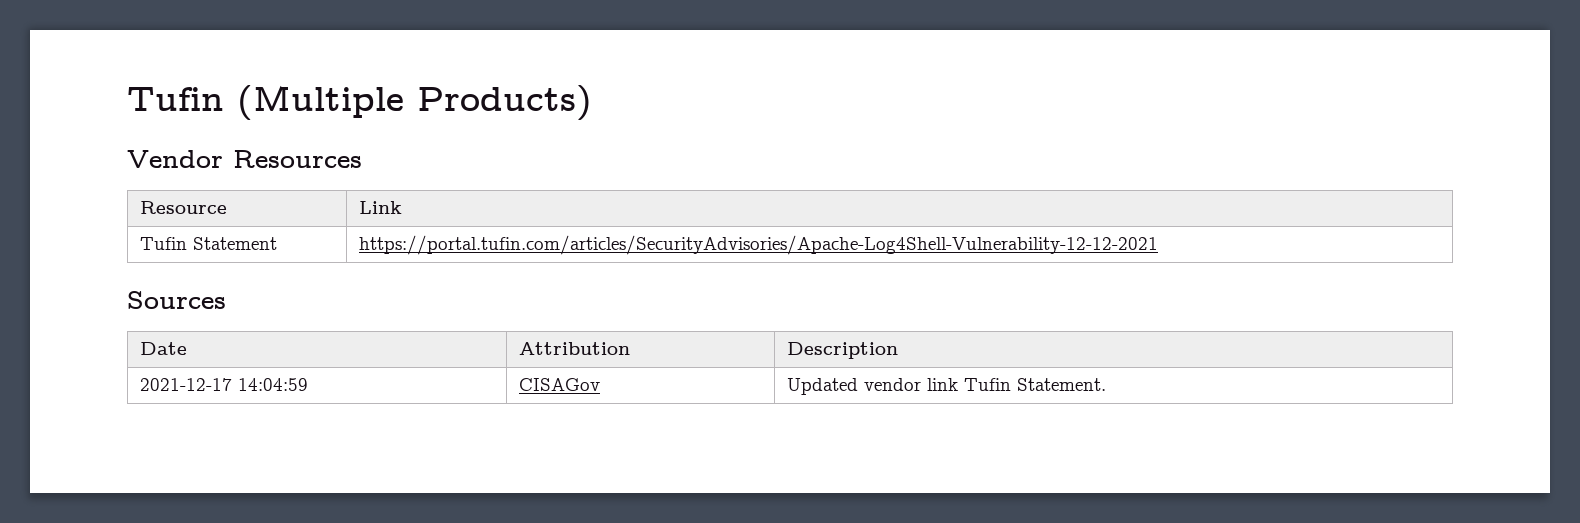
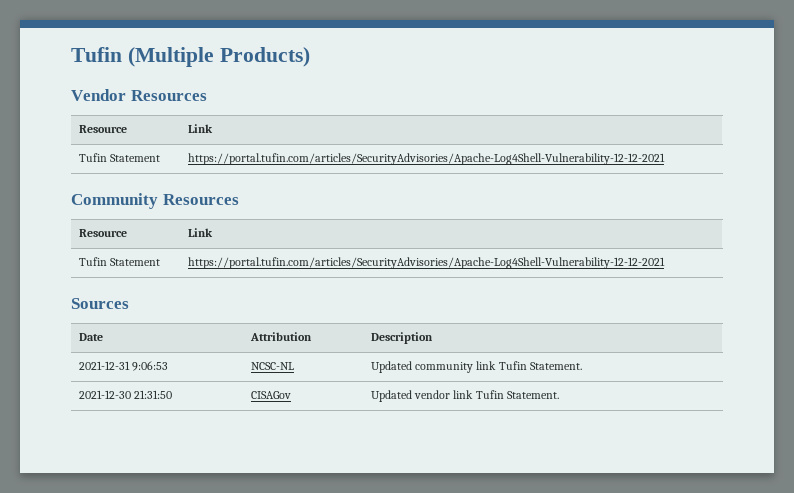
+ Community Resources
+ Resource | Link
+ Tufin Statement | https://portal.tufin.com/articles/SecurityAdvisories/Apache-Log4Shell-Vulnerability-12-12-2021
  Sources
  Date | Attribution | Description
- 2021-12-17 14:04:59 | CISAGov | Updated vendor link Tufin Statement.
+ 2021-12-31 9:06:53 | NCSC-NL | Updated community link Tufin Statement.
+ 2021-12-30 21:31:50 | CISAGov | Updated vendor link Tufin Statement.

